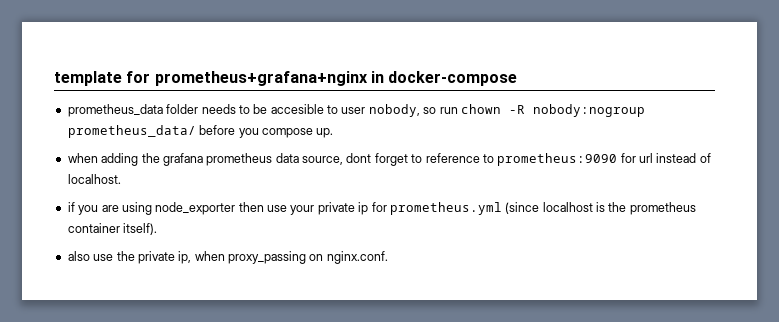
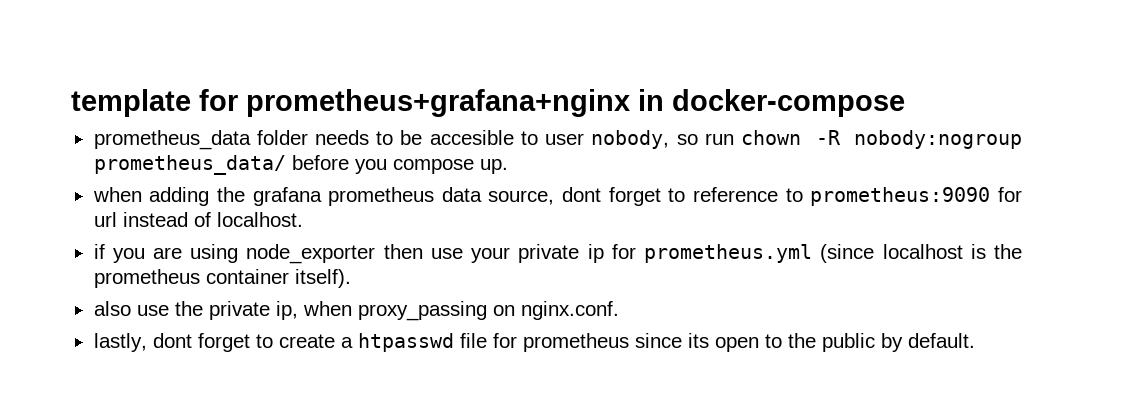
+ lastly, dont forget to create a htpasswd file for prometheus since its open to the public by default.

